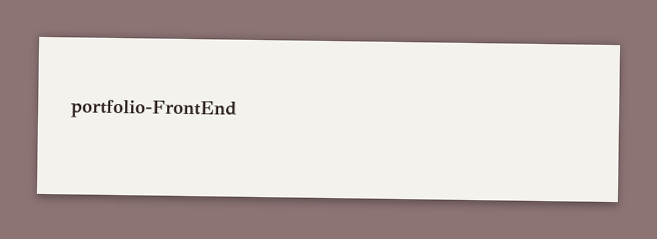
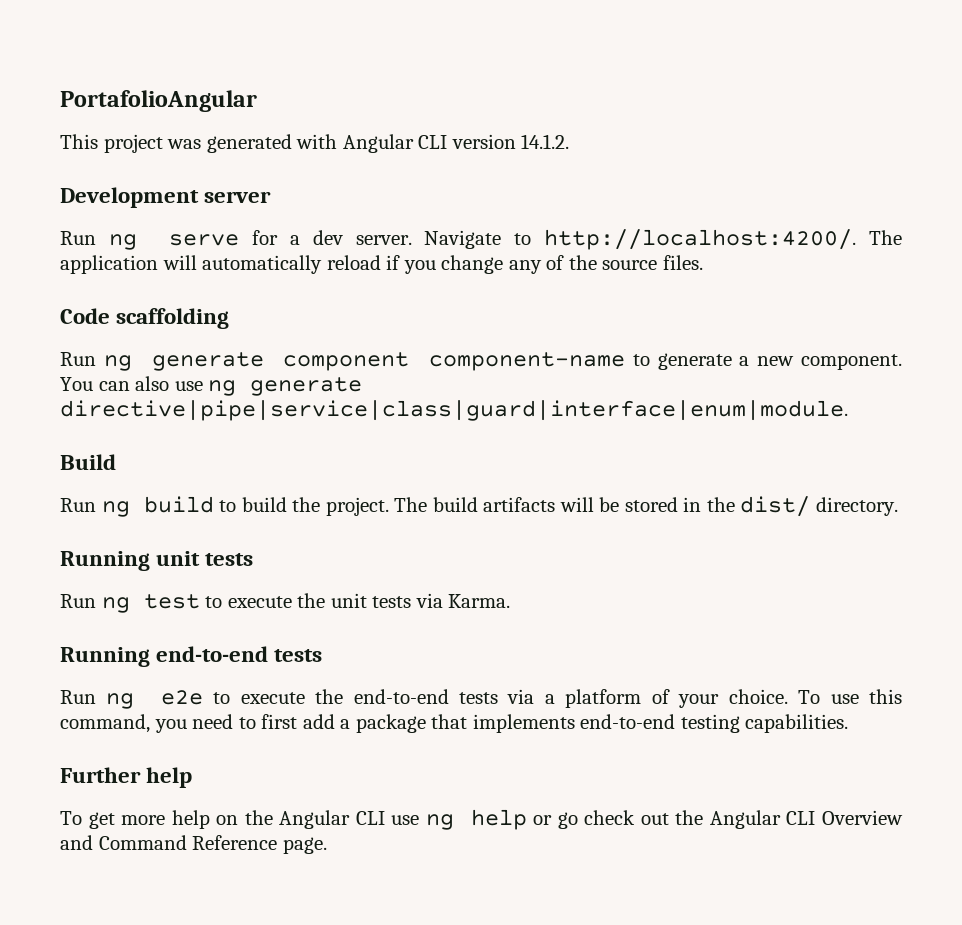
- portfolio-FrontEnd
+ PortafolioAngular
+ This project was generated with Angular CLI version 14.1.2.
+ Development server
+ Run ng serve for a dev server. Navigate to http://localhost:4200/. The application will automatically reload if you change any of the source files.
+ Code scaffolding
+ Run ng generate component component-name to generate a new component. You can also use ng generate directive|pipe|service|class|guard|interface|enum|module.
+ Build
+ Run ng build to build the project. The build artifacts will be stored in the dist/ directory.
+ Running unit tests
+ Run ng test to execute the unit tests via Karma.
+ Running end-to-end tests
+ Run ng e2e to execute the end-to-end tests via a platform of your choice. To use this command, you need to first add a package that implements end-to-end testing capabilities.
+ Further help
+ To get more help on the Angular CLI use ng help or go check out the Angular CLI Overview and Command Reference page.

